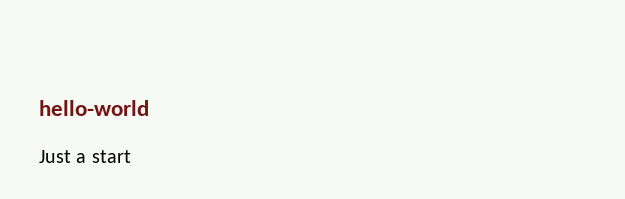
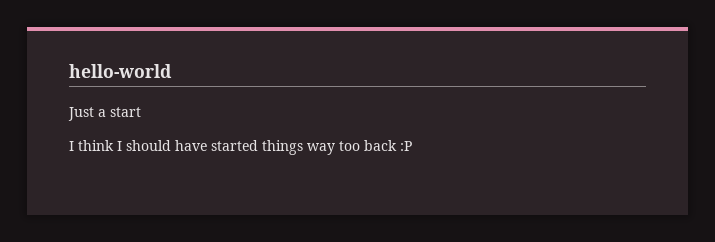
+ I think I should have started things way too back :P

